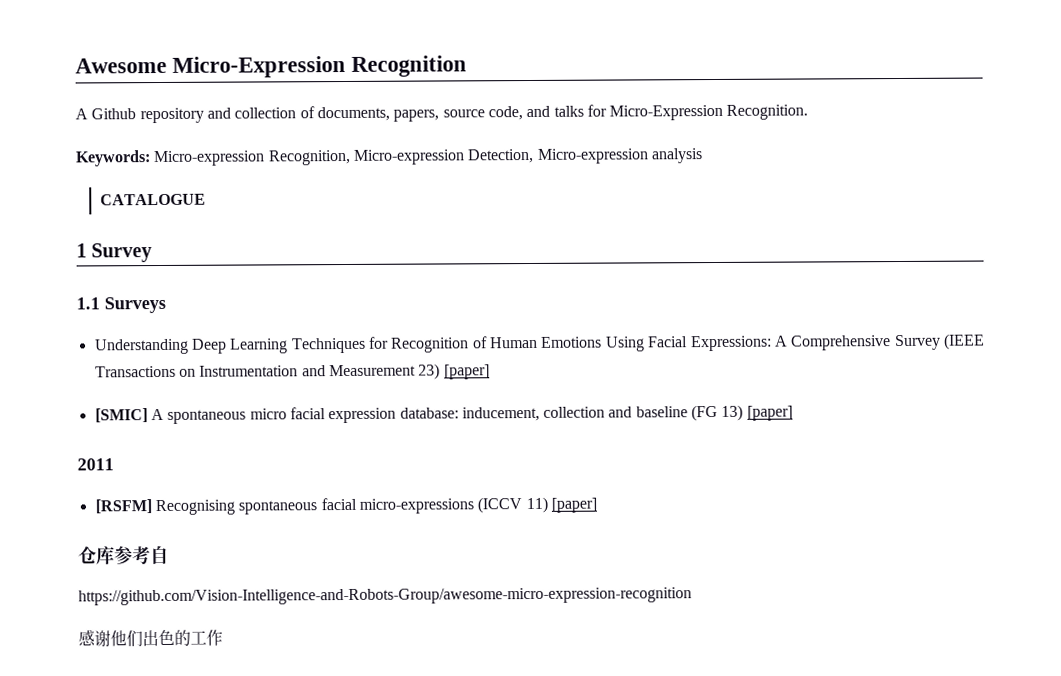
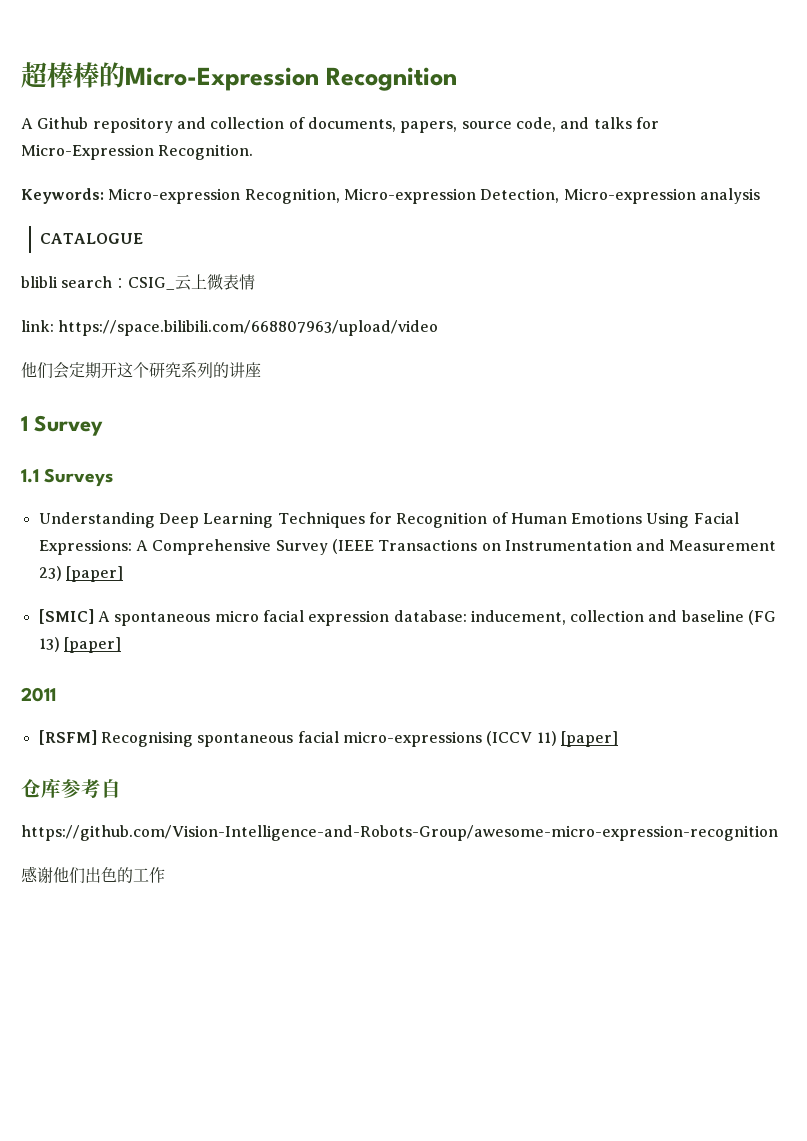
- Awesome Micro-Expression Recognition
+ 超棒棒的Micro-Expression Recognition
+ blibli search：CSIG_云上微表情
+ link: https://space.bilibili.com/668807963/upload/video
+ 他们会定期开这个研究系列的讲座

